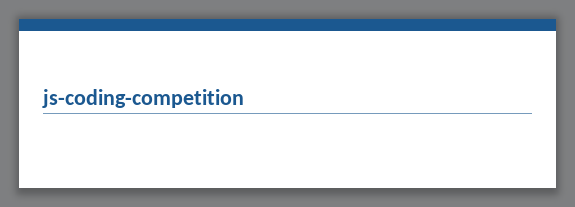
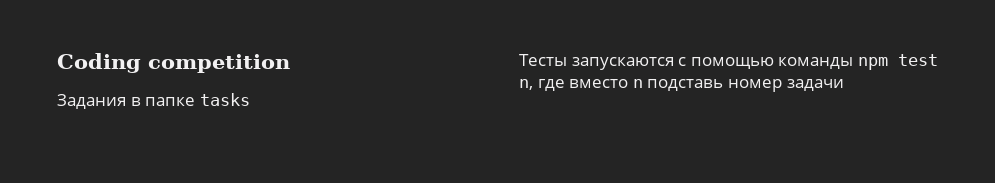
- js-coding-competition
+ Coding competition
+ Задания в папке tasks
+ Тесты запускаются с помощью команды npm test n, где вместо n подставь номер задачи

